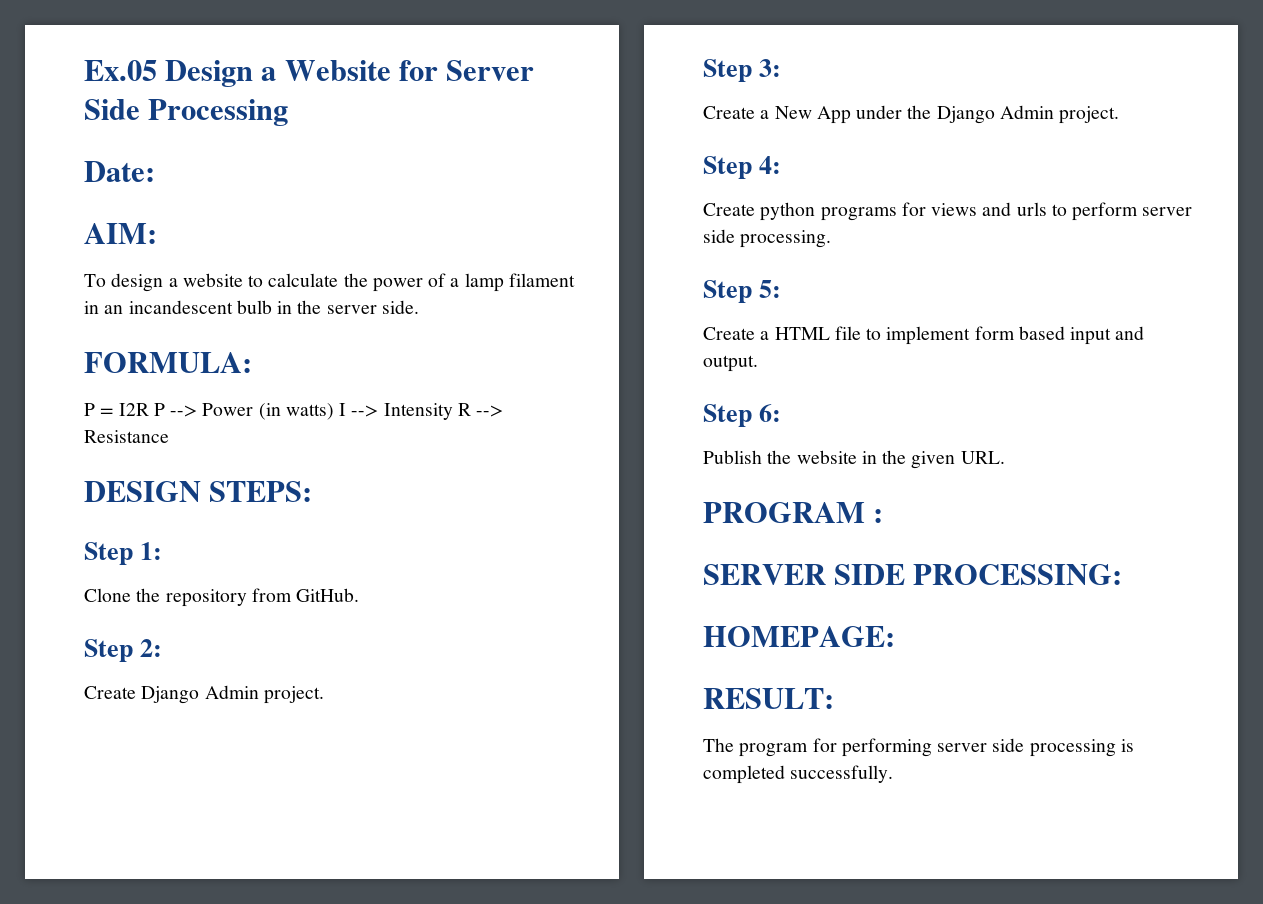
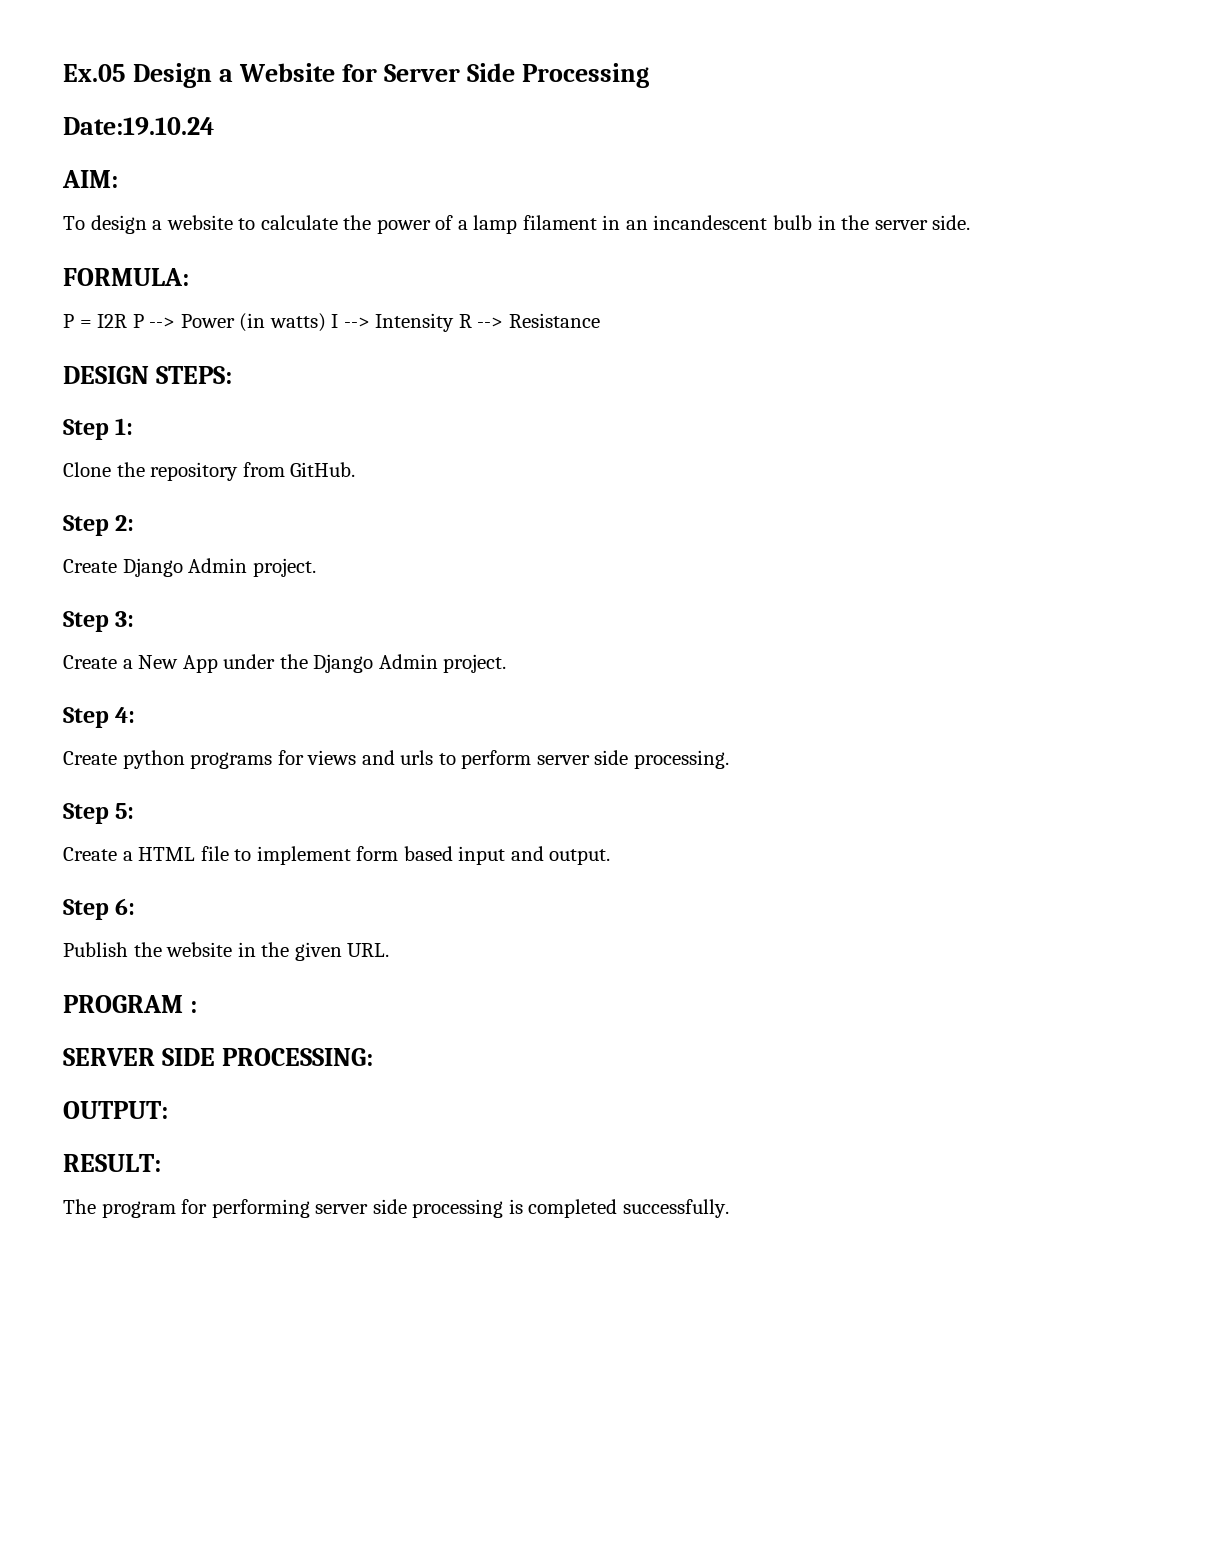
- Date:
+ Date:19.10.24
- HOMEPAGE:
+ OUTPUT:

